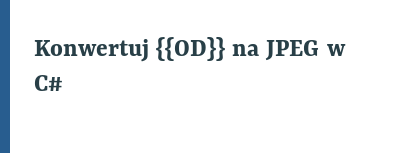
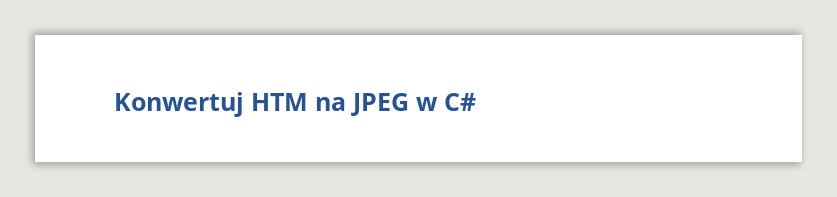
- Konwertuj {{OD}} na JPEG w C#
+ Konwertuj HTM na JPEG w C#

